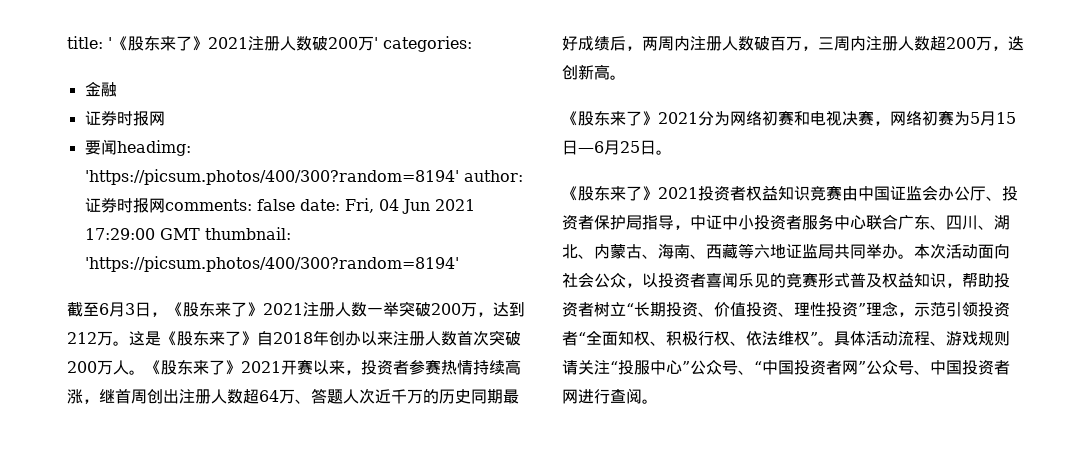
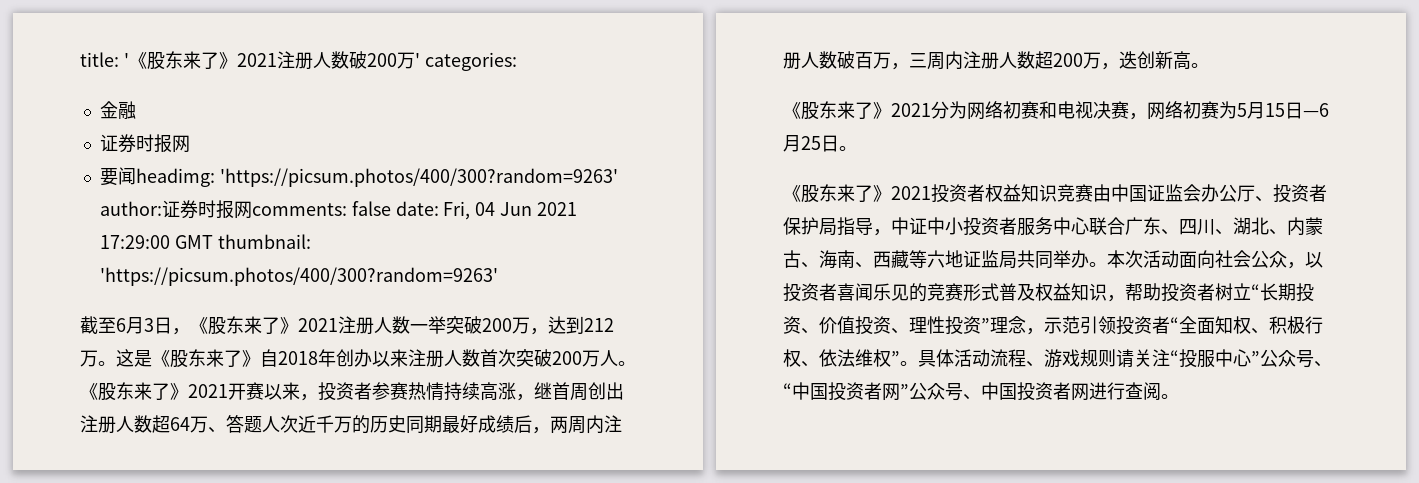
- 要闻headimg: 'https://picsum.photos/400/300?random=8194' author:证券时报网comments: false date: Fri, 04 Jun 2021 17:29:00 GMT thumbnail: 'https://picsum.photos/400/300?random=8194'
+ 要闻headimg: 'https://picsum.photos/400/300?random=9263' author:证券时报网comments: false date: Fri, 04 Jun 2021 17:29:00 GMT thumbnail: 'https://picsum.photos/400/300?random=9263'

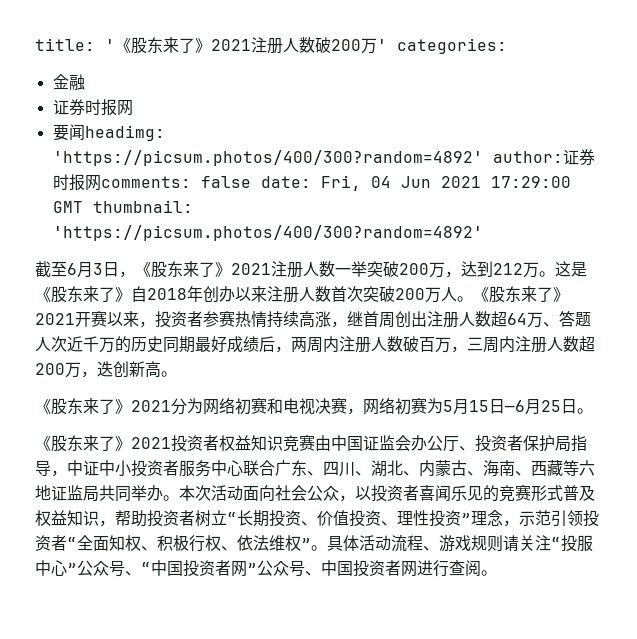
- 要闻headimg: 'https://picsum.photos/400/300?random=9263' author:证券时报网comments: false date: Fri, 04 Jun 2021 17:29:00 GMT thumbnail: 'https://picsum.photos/400/300?random=9263'
+ 要闻headimg: 'https://picsum.photos/400/300?random=4892' author:证券时报网comments: false date: Fri, 04 Jun 2021 17:29:00 GMT thumbnail: 'https://picsum.photos/400/300?random=4892'

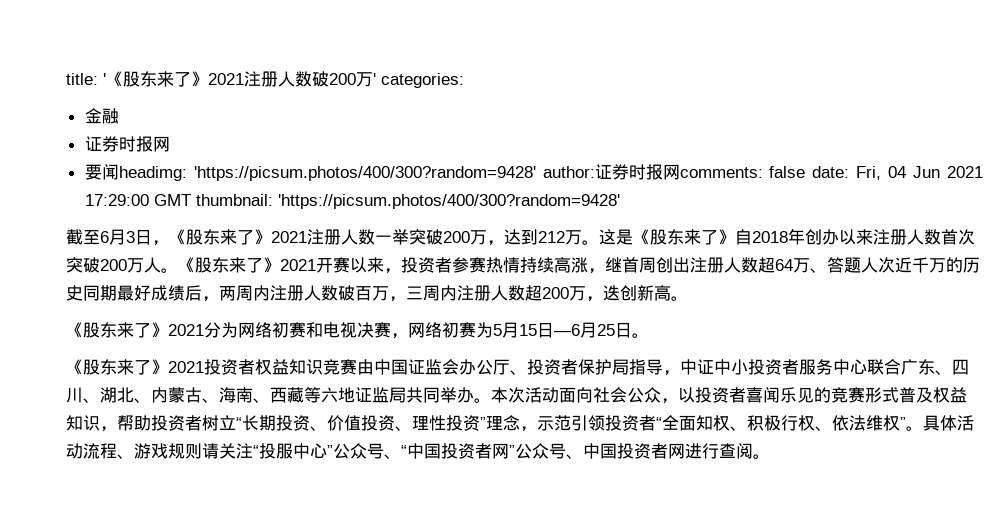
- 要闻headimg: 'https://picsum.photos/400/300?random=4892' author:证券时报网comments: false date: Fri, 04 Jun 2021 17:29:00 GMT thumbnail: 'https://picsum.photos/400/300?random=4892'
+ 要闻headimg: 'https://picsum.photos/400/300?random=9428' author:证券时报网comments: false date: Fri, 04 Jun 2021 17:29:00 GMT thumbnail: 'https://picsum.photos/400/300?random=9428'

